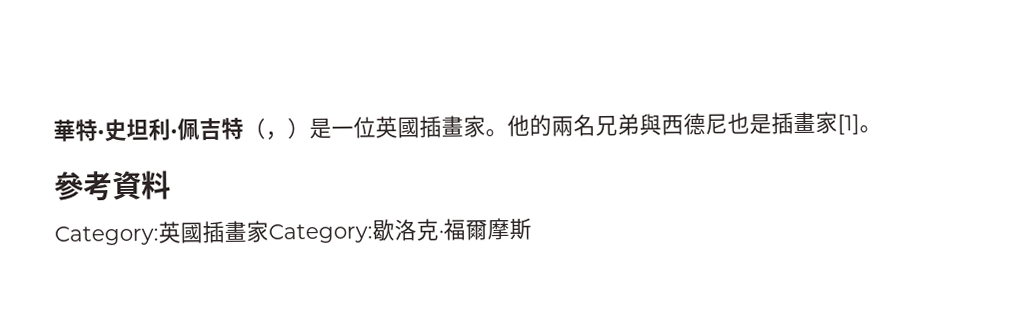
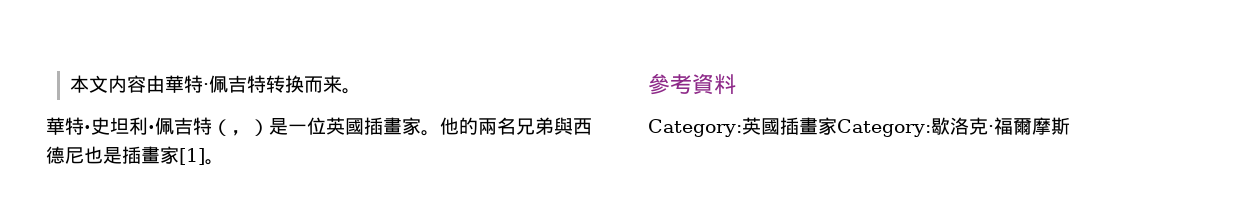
+ 本文内容由華特·佩吉特转换而来。

